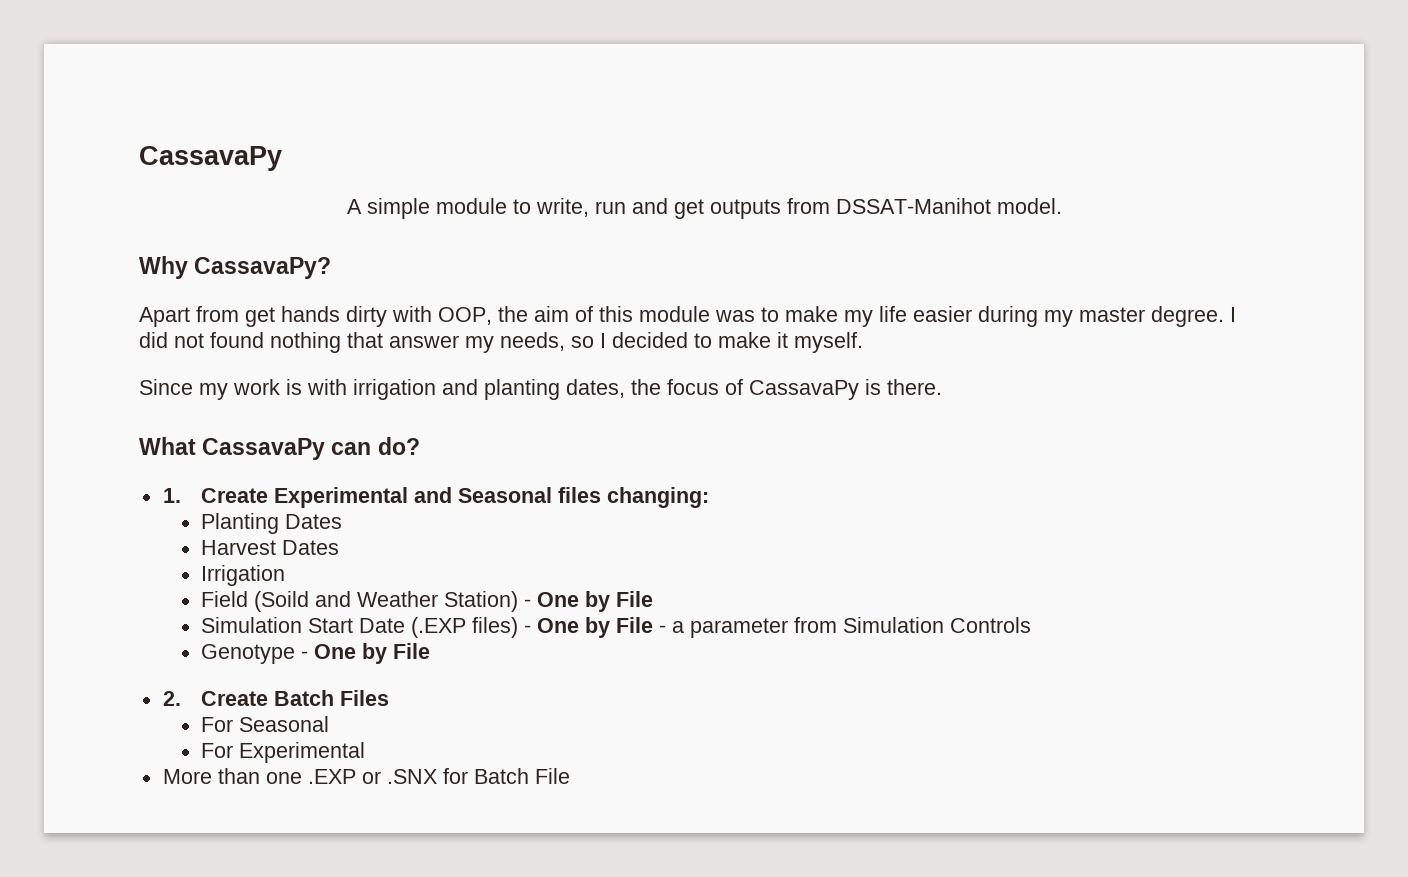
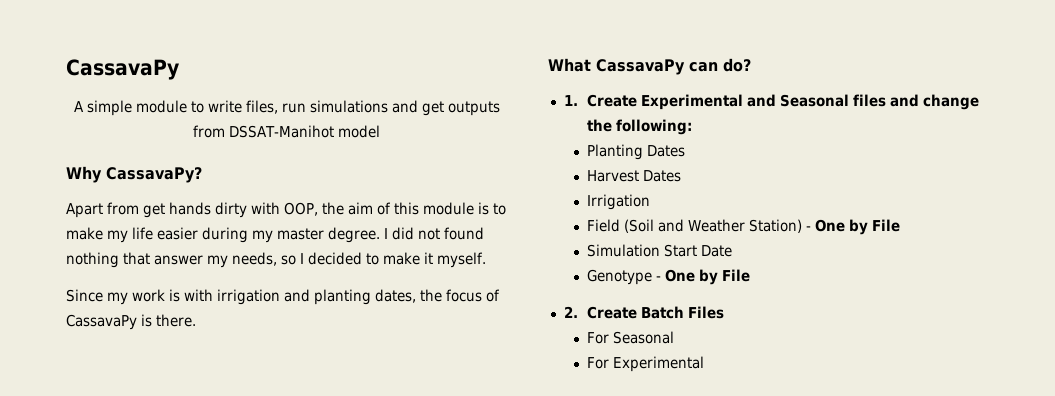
- A simple module to write, run and get outputs from DSSAT-Manihot model.
+ A simple module to write files, run simulations and get outputs from DSSAT-Manihot model
- Apart from get hands dirty with OOP, the aim of this module was to make my life easier during my master degree.
+ Apart from get hands dirty with OOP, the aim of this module is to make my life easier during my master degree.
- 1. Create Experimental and Seasonal files changing:
+ 1. Create Experimental and Seasonal files and change the following:
- Field (Soild and Weather Station) - One by File
+ Field (Soil and Weather Station) - One by File
- Simulation Start Date (.EXP files) - One by File - a parameter from Simulation Controls
+ Simulation Start Date
- More than one .EXP or .SNX for Batch File

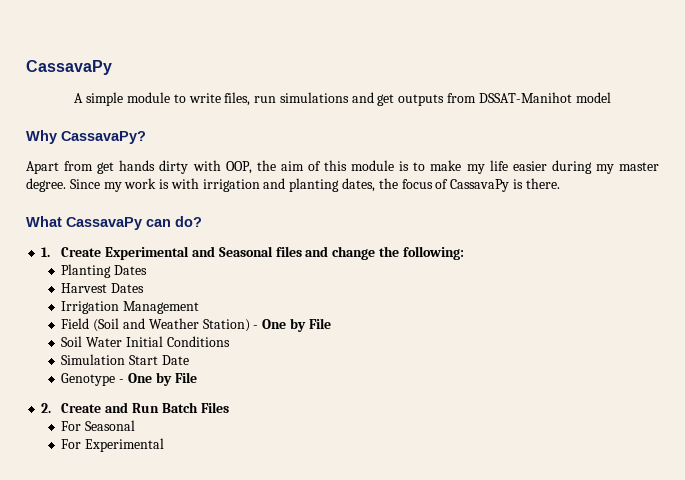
- Apart from get hands dirty with OOP, the aim of this module is to make my life easier during my master degree. I did not found nothing that answer my needs, so I decided to make it myself.
- Since my work is with irrigation and planting dates, the focus of CassavaPy is there.
+ Apart from get hands dirty with OOP, the aim of this module is to make my life easier during my master degree. Since my work is with irrigation and planting dates, the focus of CassavaPy is there.
- Irrigation
+ Irrigation Management
+ Soil Water Initial Conditions
- 2. Create Batch Files
+ 2. Create and Run Batch Files

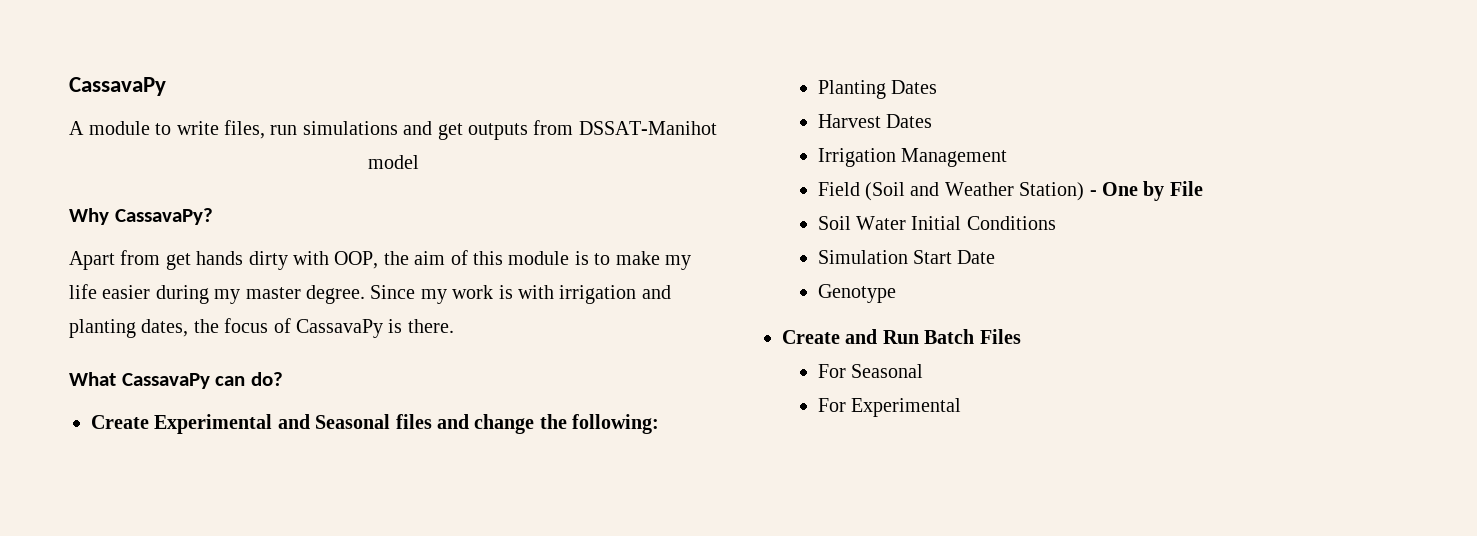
- A simple module to write files, run simulations and get outputs from DSSAT-Manihot model
+ A module to write files, run simulations and get outputs from DSSAT-Manihot model
- 1. Create Experimental and Seasonal files and change the following:
+ Create Experimental and Seasonal files and change the following:
- Genotype - One by File
- 2. Create and Run Batch Files
+ Genotype
+ Create and Run Batch Files

